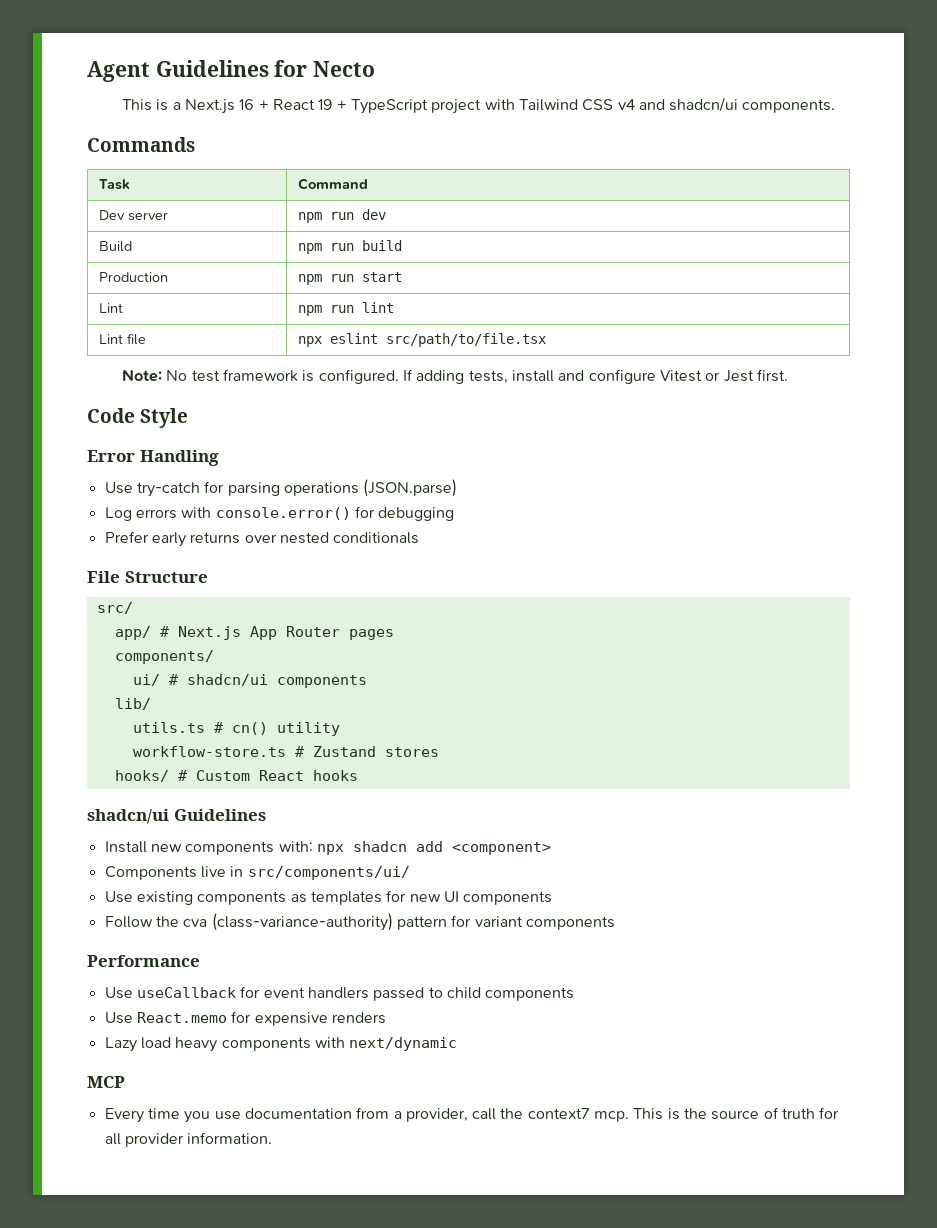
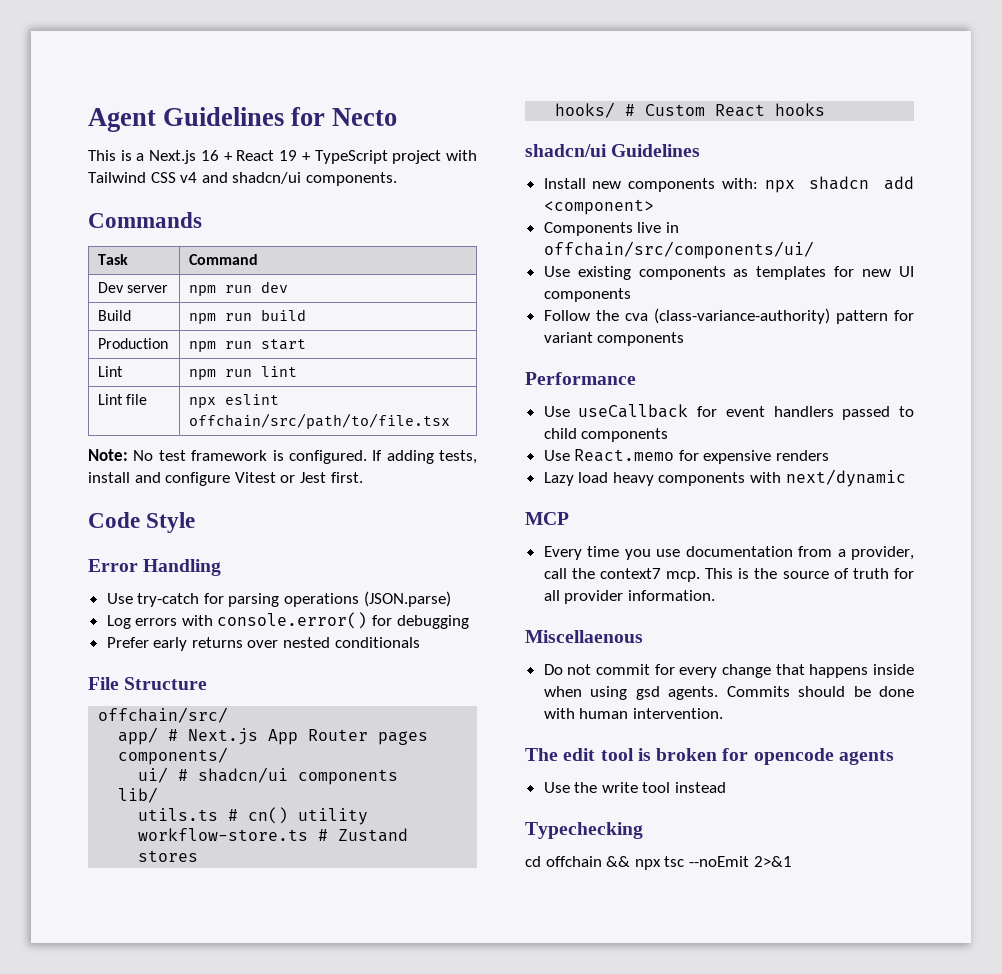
- Lint file | npx eslint src/path/to/file.tsx
+ Lint file | npx eslint offchain/src/path/to/file.tsx
- src/
+ offchain/src/
- Components live in src/components/ui/
+ Components live in offchain/src/components/ui/
+ Miscellaenous
+ Do not commit for every change that happens inside when using gsd agents. Commits should be done with human intervention.
+ The edit tool is broken for opencode agents
+ Use the write tool instead
+ Typechecking
+ cd offchain && npx tsc --noEmit 2>&1

